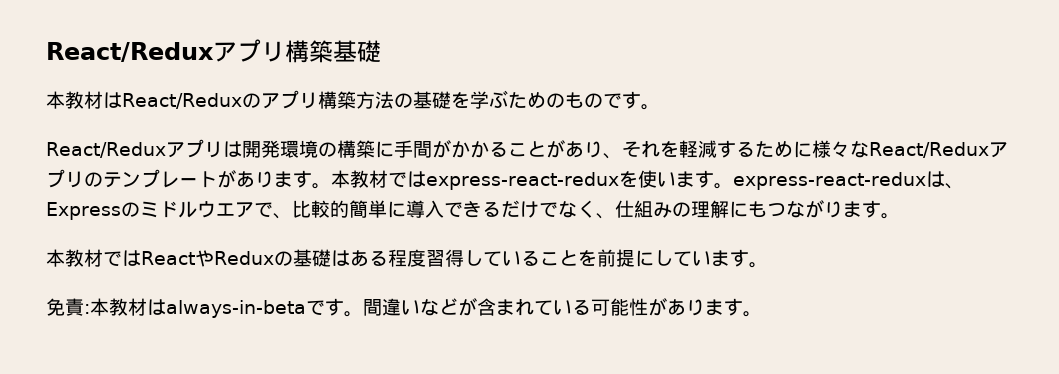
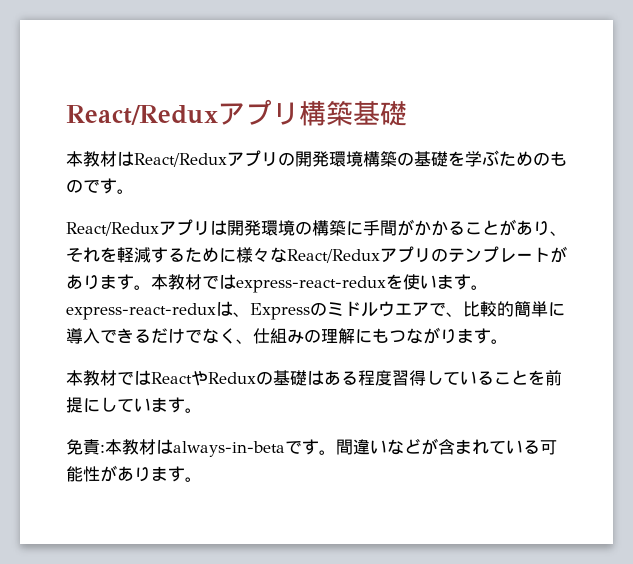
- 本教材はReact/Reduxのアプリ構築方法の基礎を学ぶためのものです。
+ 本教材はReact/Reduxアプリの開発環境構築の基礎を学ぶためのものです。

